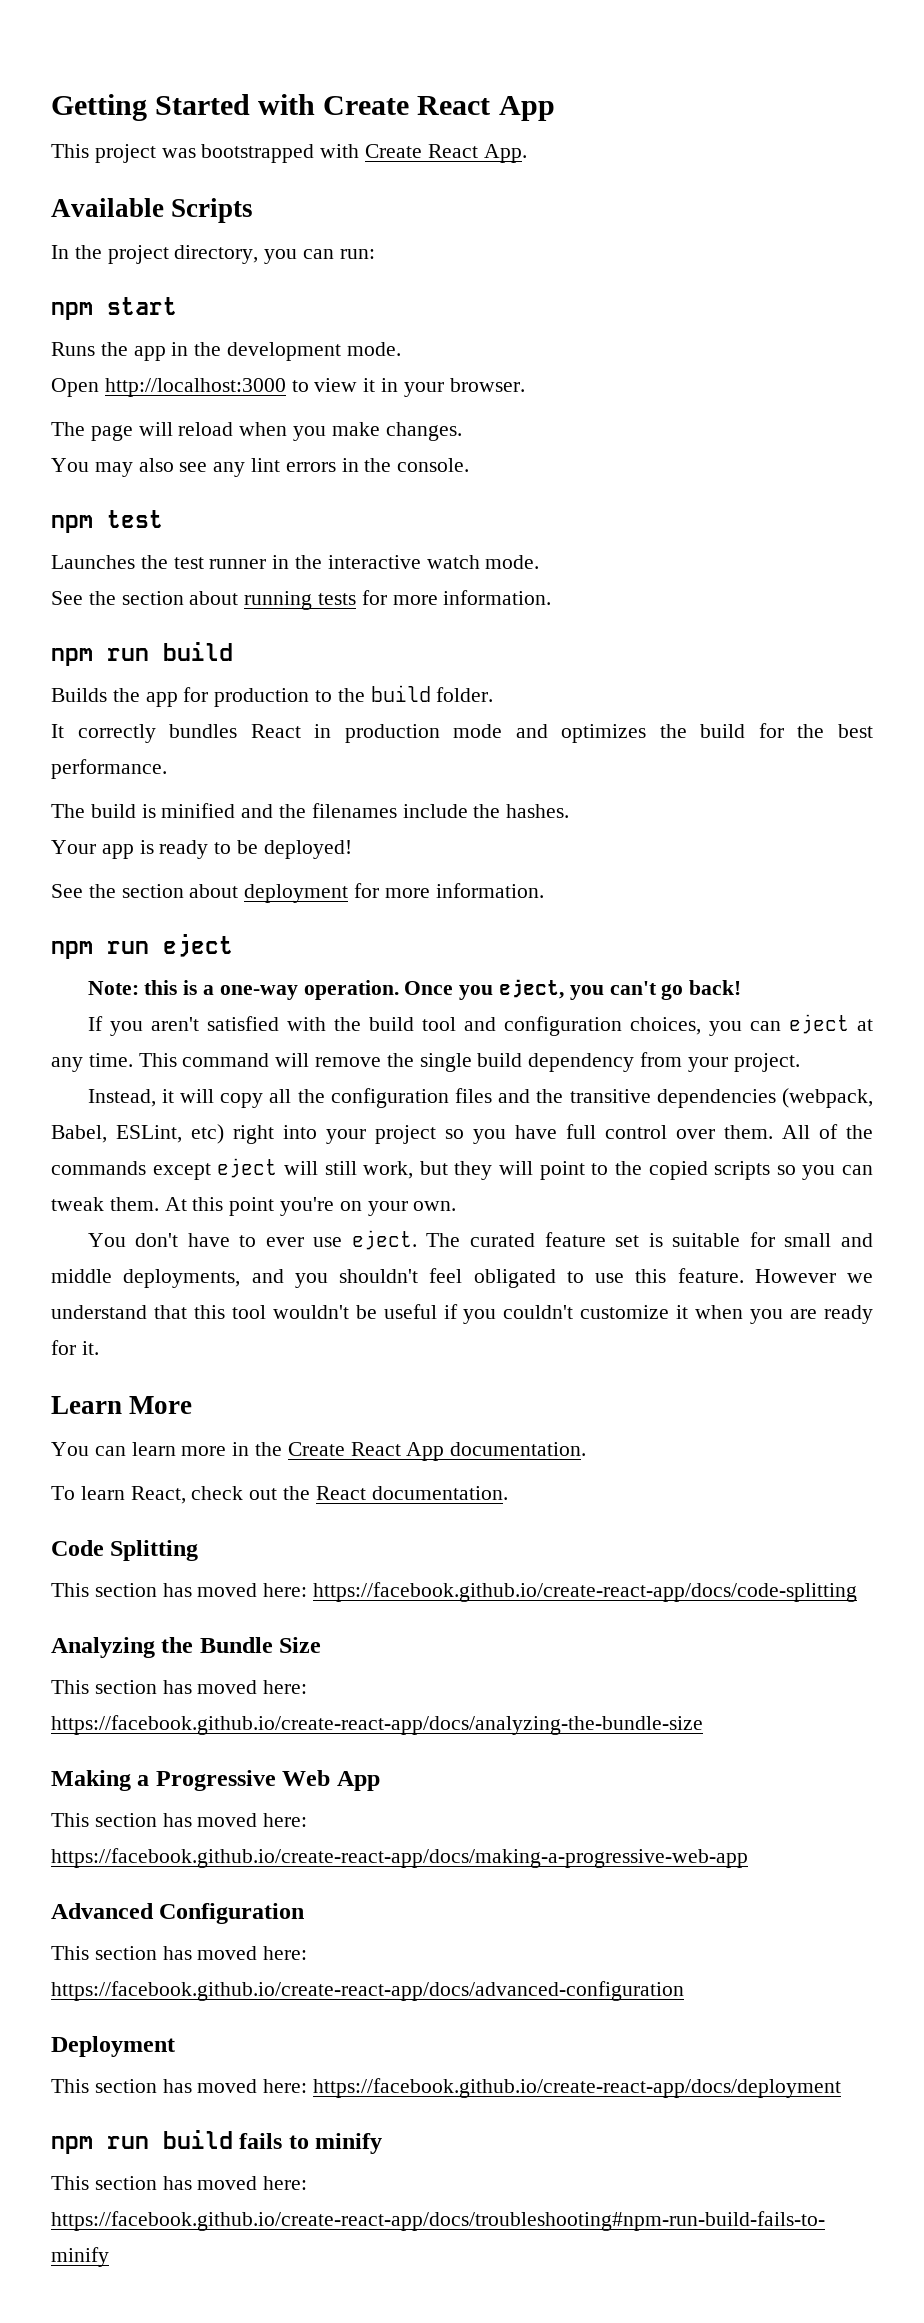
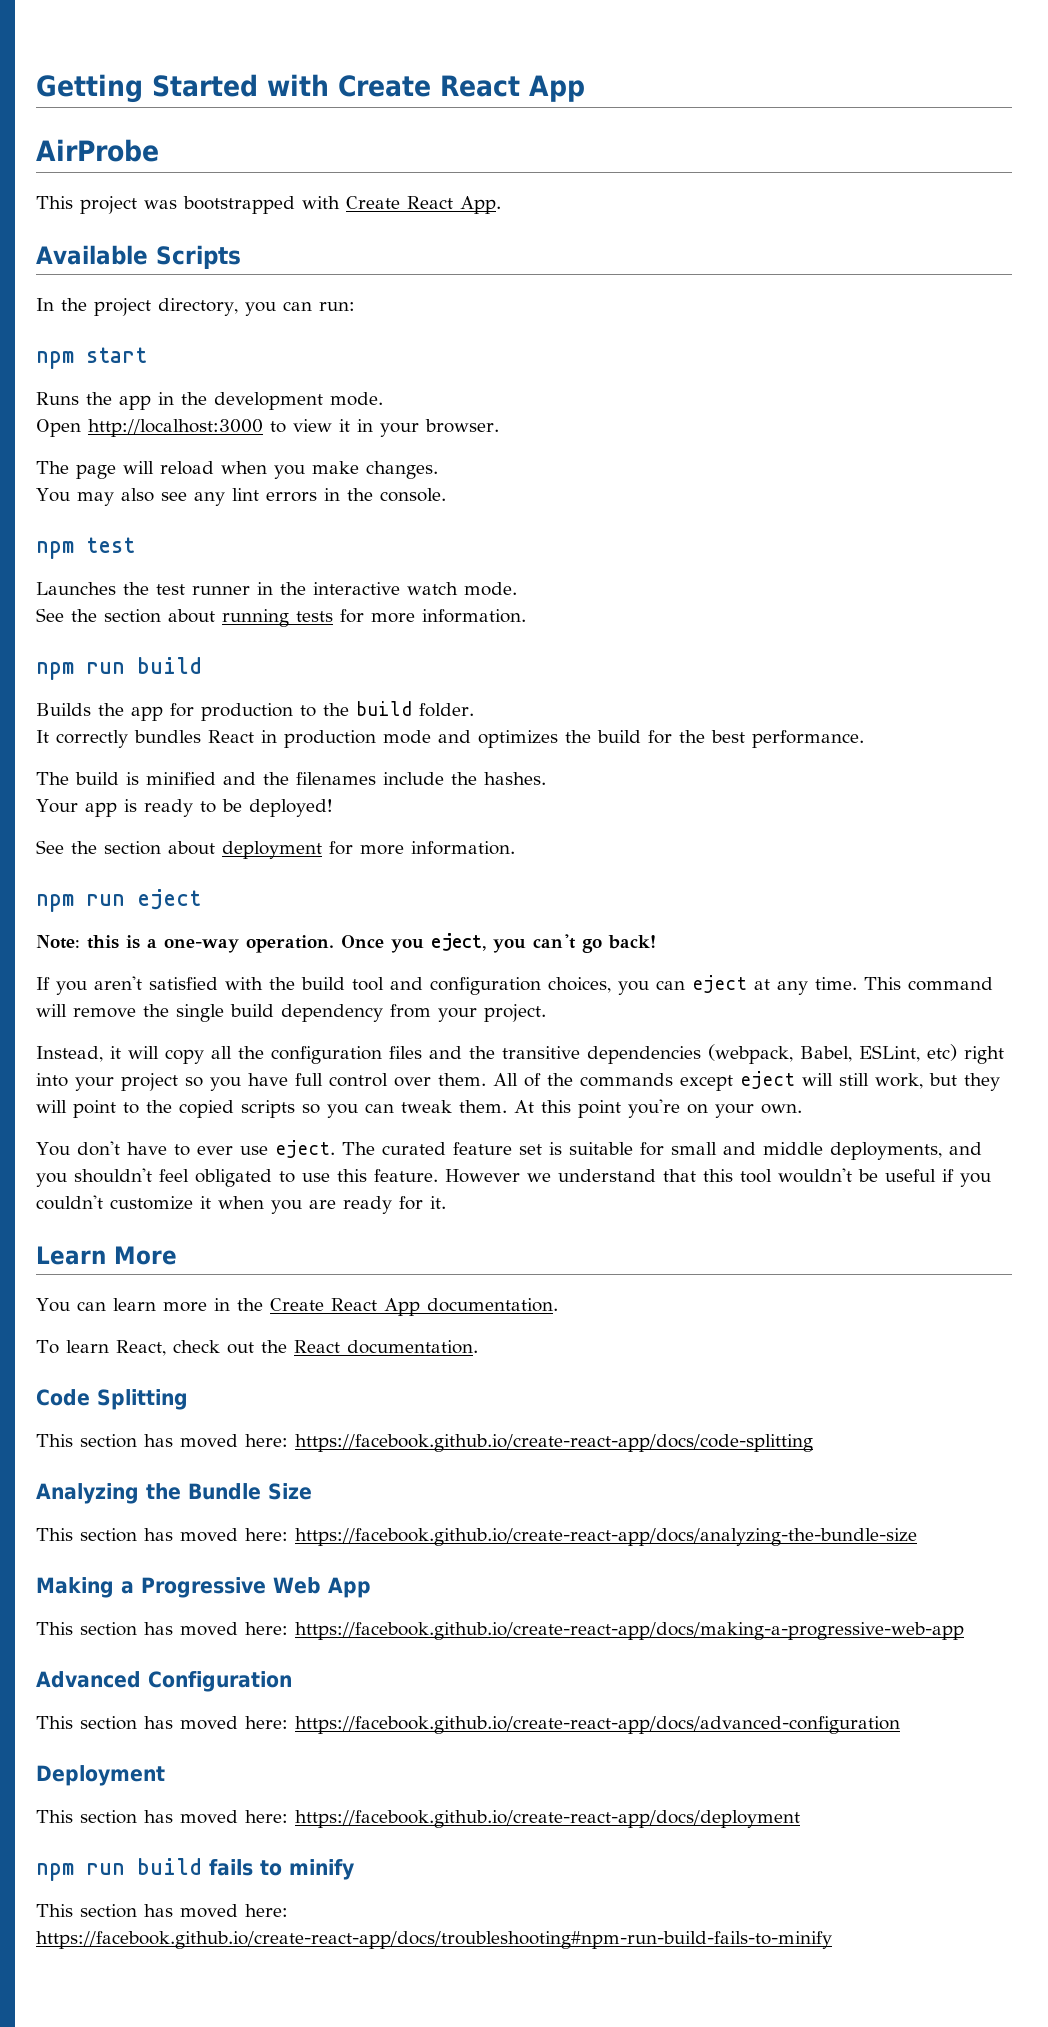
+ AirProbe

